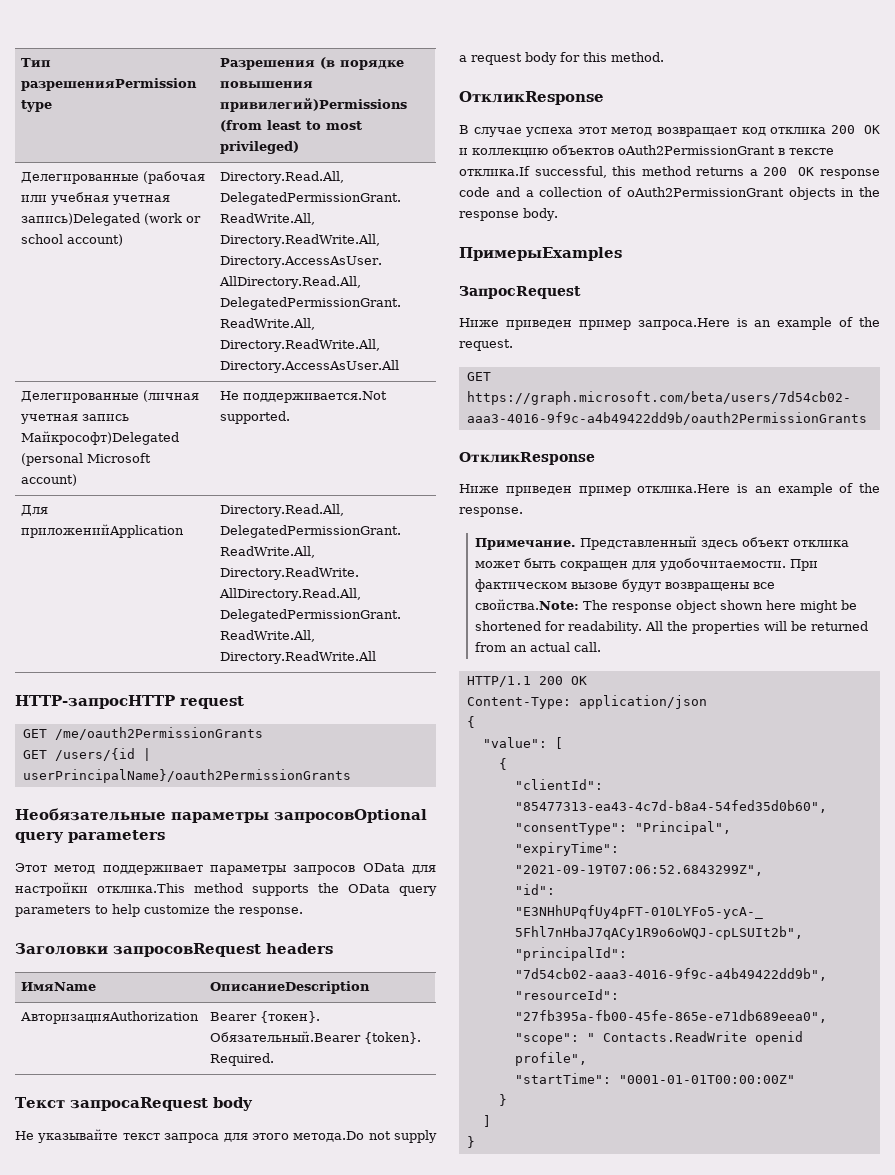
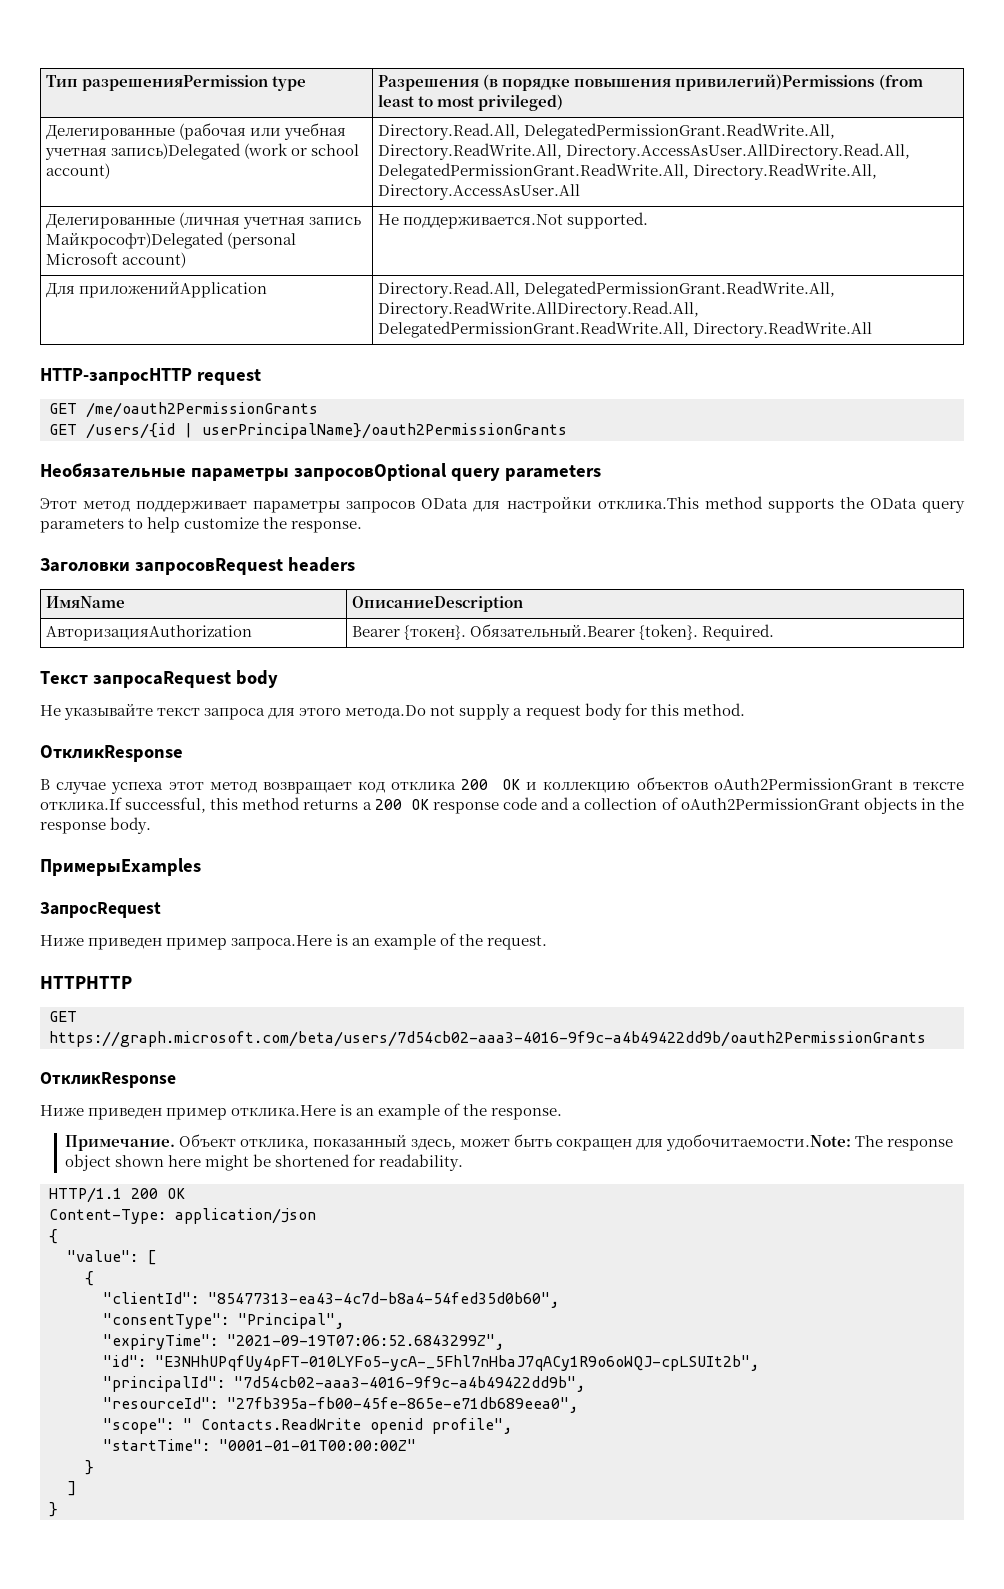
+ HTTPHTTP
- Представленный здесь объект отклика может быть сокращен для удобочитаемости. При фактическом вызове будут возвращены все свойства.Note: The response object shown here might be shortened for readability. All the properties will be returned from an actual call.
+ Объект отклика, показанный здесь, может быть сокращен для удобочитаемости.Note: The response object shown here might be shortened for readability.

